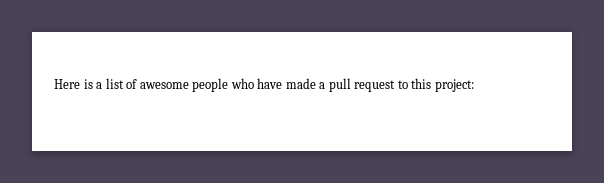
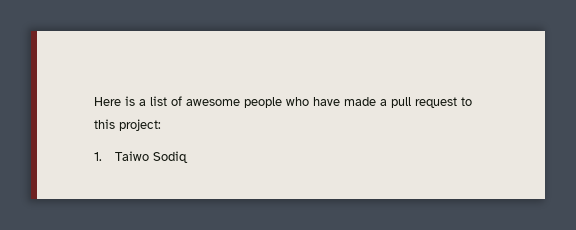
+ 1. Taiwo Sodiq

